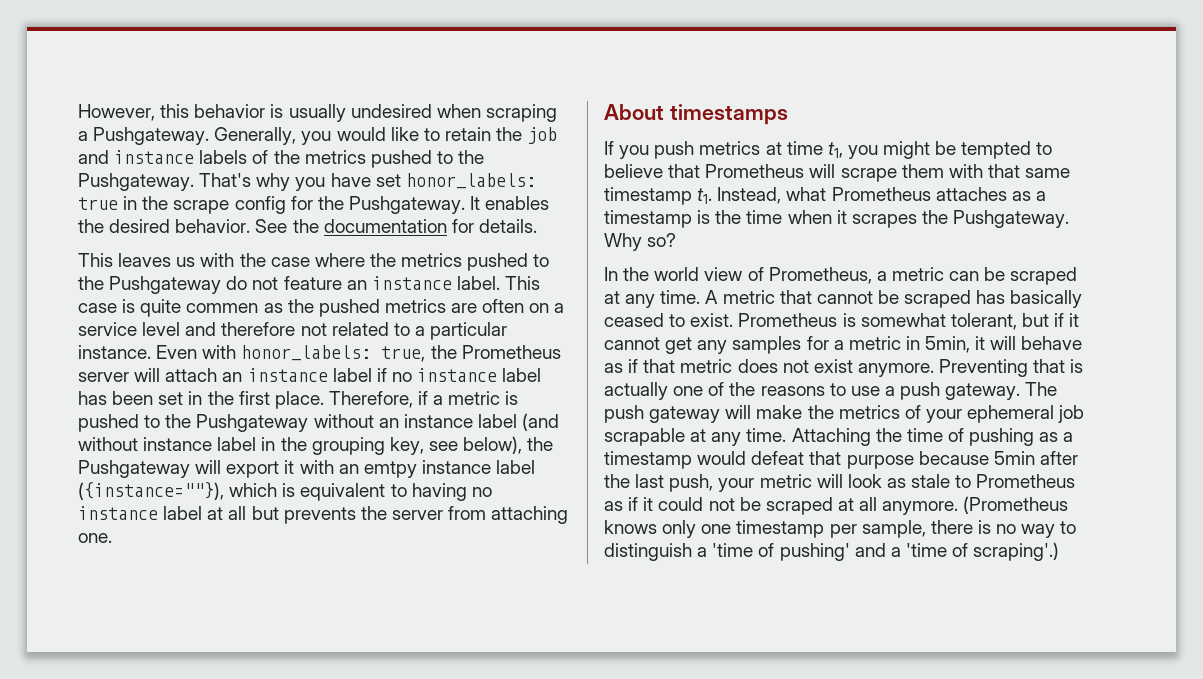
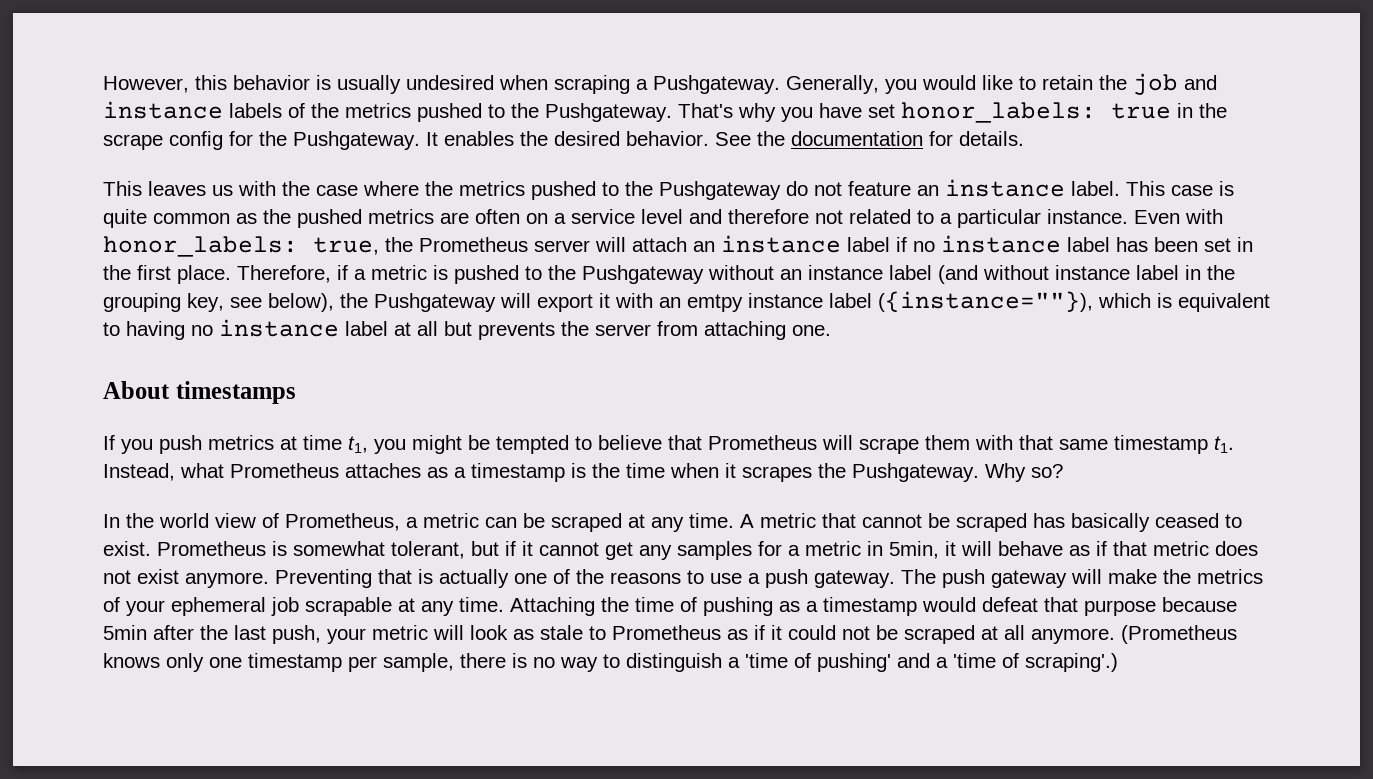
- This case is quite commen as the pushed metrics are often on a service level and therefore not related to a particular instance.
+ This case is quite common as the pushed metrics are often on a service level and therefore not related to a particular instance.

